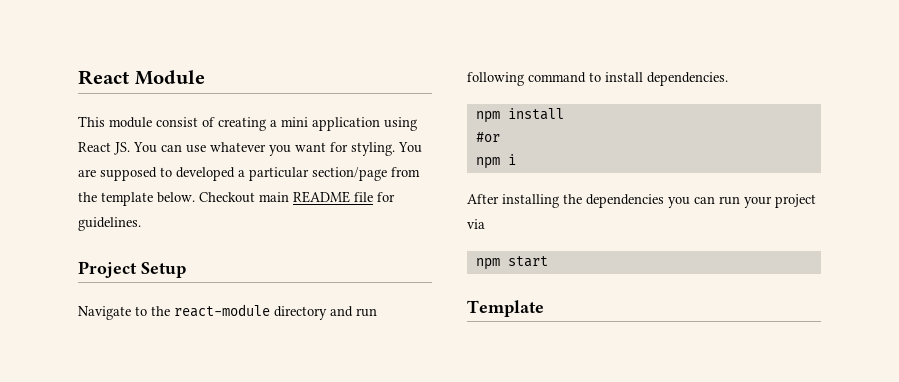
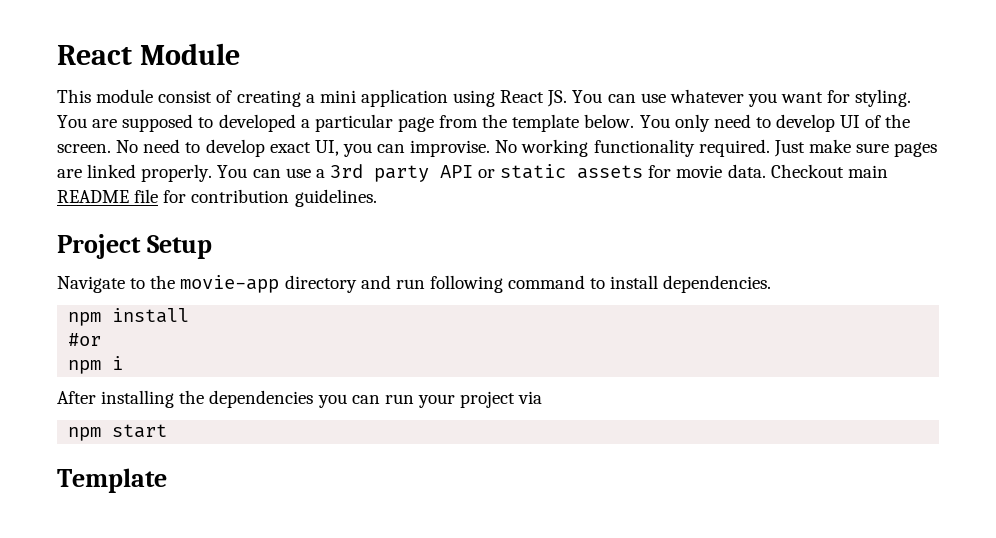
- You are supposed to developed a particular section/page from the template below.
+ You are supposed to developed a particular page from the template below.
+ You only need to develop UI of the screen. No need to develop exact UI, you can improvise. No working functionality required. Just make sure pages are linked properly. You can use a 3rd party API or static assets for movie data.
- Checkout main README file for guidelines.
+ Checkout main README file for contribution guidelines.
- Navigate to the react-module directory and run following command to install dependencies.
+ Navigate to the movie-app directory and run following command to install dependencies.

